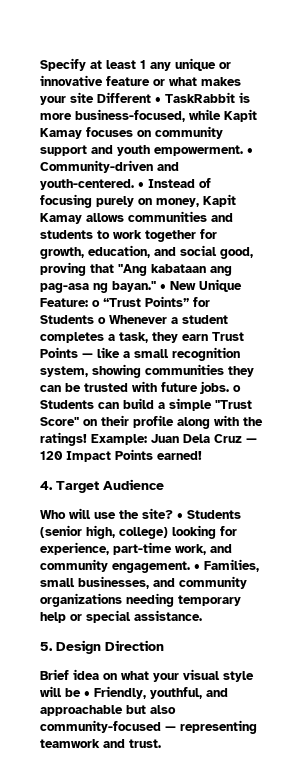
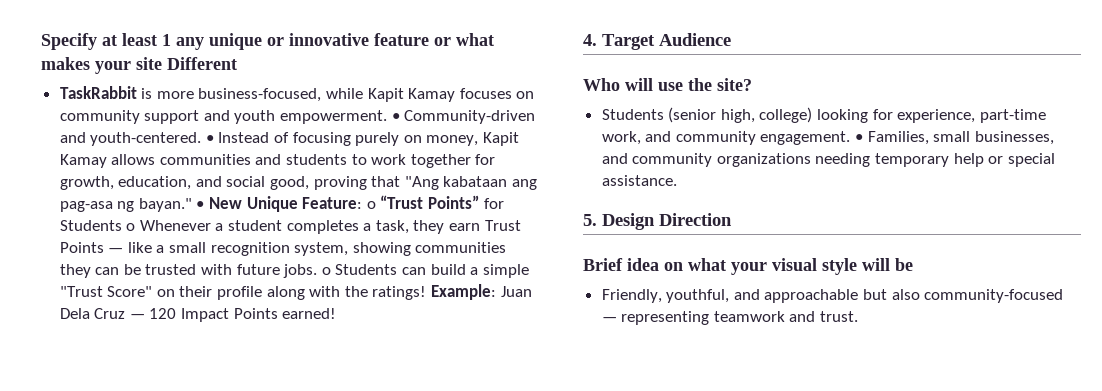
- Specify at least 1 any unique or innovative feature or what makes your site Different • TaskRabbit is more business-focused, while Kapit Kamay focuses on community support and youth empowerment.
+ Specify at least 1 any unique or innovative feature or what makes your site Different
+ TaskRabbit is more business-focused, while Kapit Kamay focuses on community support and youth empowerment.
- Who will use the site? • Students (senior high, college) looking for experience, part-time work, and community engagement.
+ Who will use the site?
+ Students (senior high, college) looking for experience, part-time work, and community engagement.
- Brief idea on what your visual style will be • Friendly, youthful, and approachable but also community-focused — representing teamwork and trust.
+ Brief idea on what your visual style will be
+ Friendly, youthful, and approachable but also community-focused — representing teamwork and trust.

